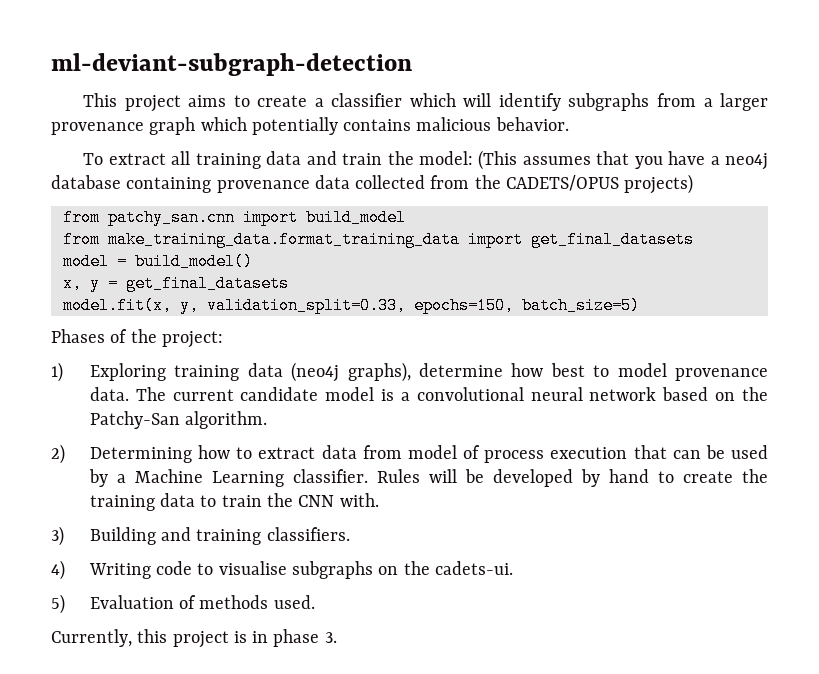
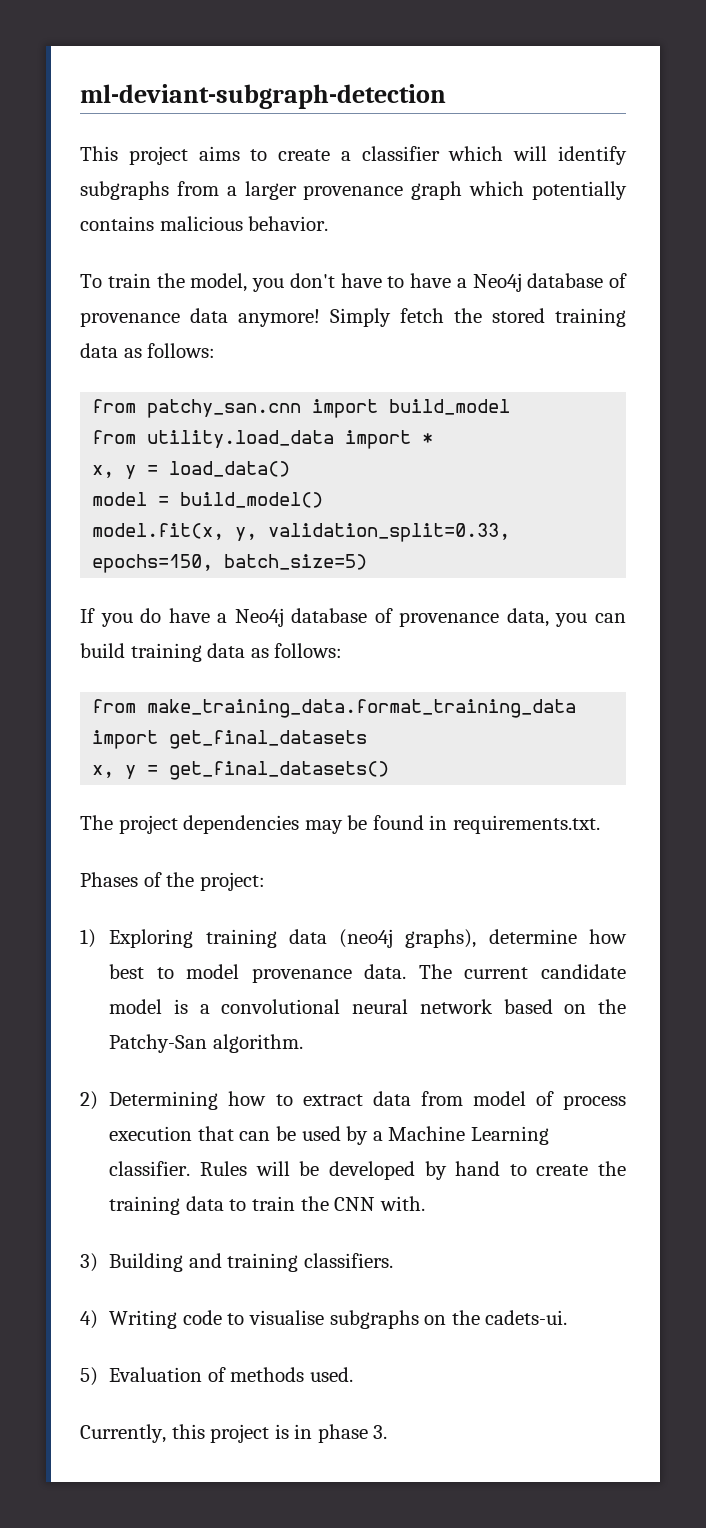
- To extract all training data and train the model: (This assumes that you have a neo4j database containing provenance data collected from the CADETS/OPUS projects)
+ To train the model, you don't have to have a Neo4j database of provenance data anymore! Simply fetch the stored training data as follows:
- from make_training_data.format_training_data import get_final_datasets
+ from utility.load_data import *
+ x, y = load_data()
- x, y = get_final_datasets
+ If you do have a Neo4j database of provenance data, you can build training data as follows:
+ from make_training_data.format_training_data import get_final_datasets
+ x, y = get_final_datasets()
+ The project dependencies may be found in requirements.txt.

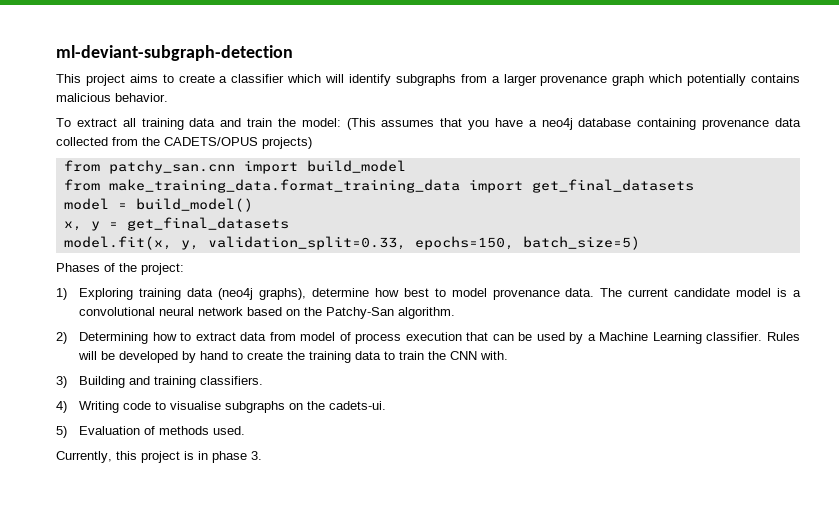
- To train the model, you don't have to have a Neo4j database of provenance data anymore! Simply fetch the stored training data as follows:
+ To extract all training data and train the model: (This assumes that you have a neo4j database containing provenance data collected from the CADETS/OPUS projects)
- from utility.load_data import *
- x, y = load_data()
+ from make_training_data.format_training_data import get_final_datasets
  model = build_model()
+ x, y = get_final_datasets
- If you do have a Neo4j database of provenance data, you can build training data as follows:
- from make_training_data.format_training_data import get_final_datasets
- x, y = get_final_datasets()
- The project dependencies may be found in requirements.txt.

